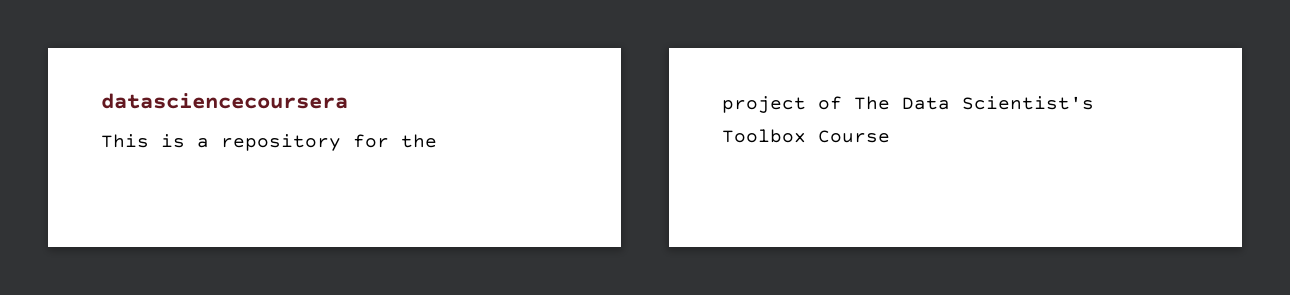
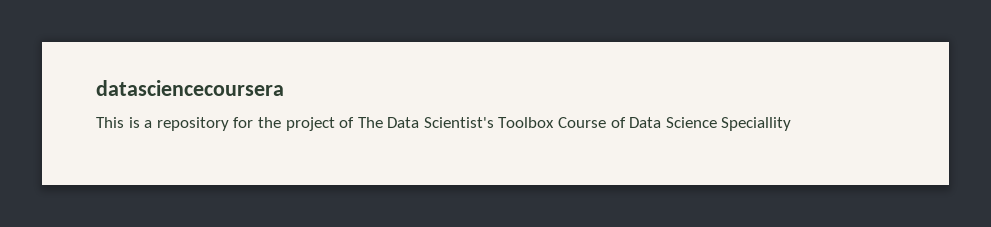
- This is a repository for the project of The Data Scientist's Toolbox Course
+ This is a repository for the project of The Data Scientist's Toolbox Course of Data Science Speciallity

